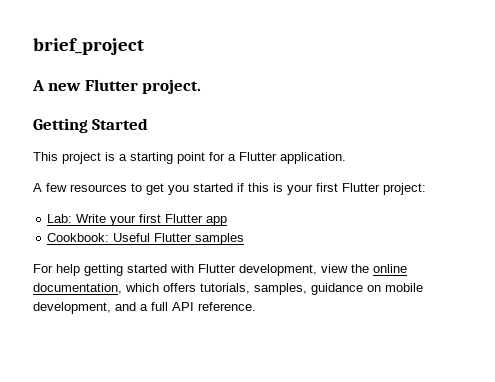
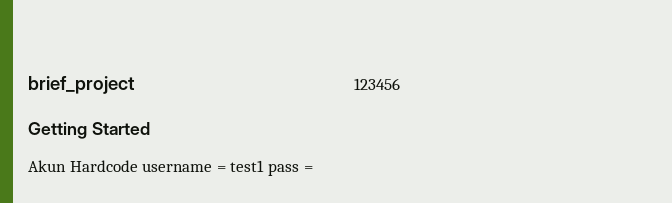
- A new Flutter project.
  Getting Started
- This project is a starting point for a Flutter application.
- A few resources to get you started if this is your first Flutter project:
- Lab: Write your first Flutter app
- Cookbook: Useful Flutter samples
- For help getting started with Flutter development, view the online documentation, which offers tutorials, samples, guidance on mobile development, and a full API reference.
+ Akun Hardcode username = test1 pass = 123456

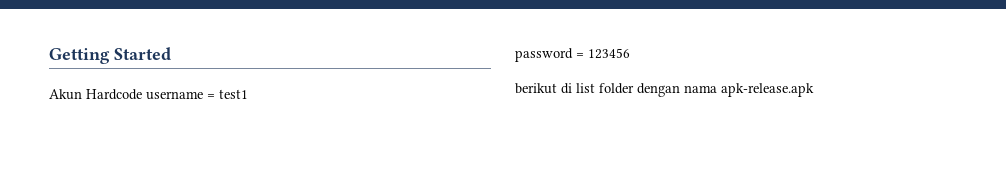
- brief_project
- Akun Hardcode username = test1 pass = 123456
+ Akun Hardcode username = test1
+ password = 123456
+ berikut di list folder dengan nama apk-release.apk

